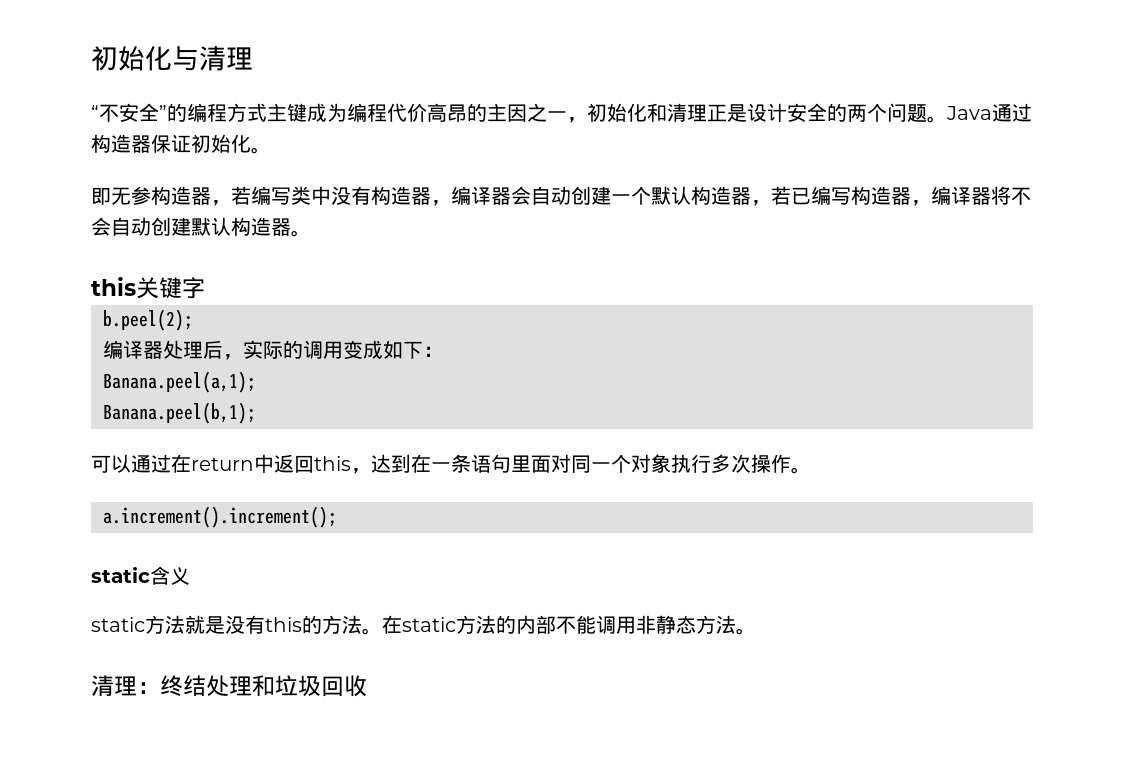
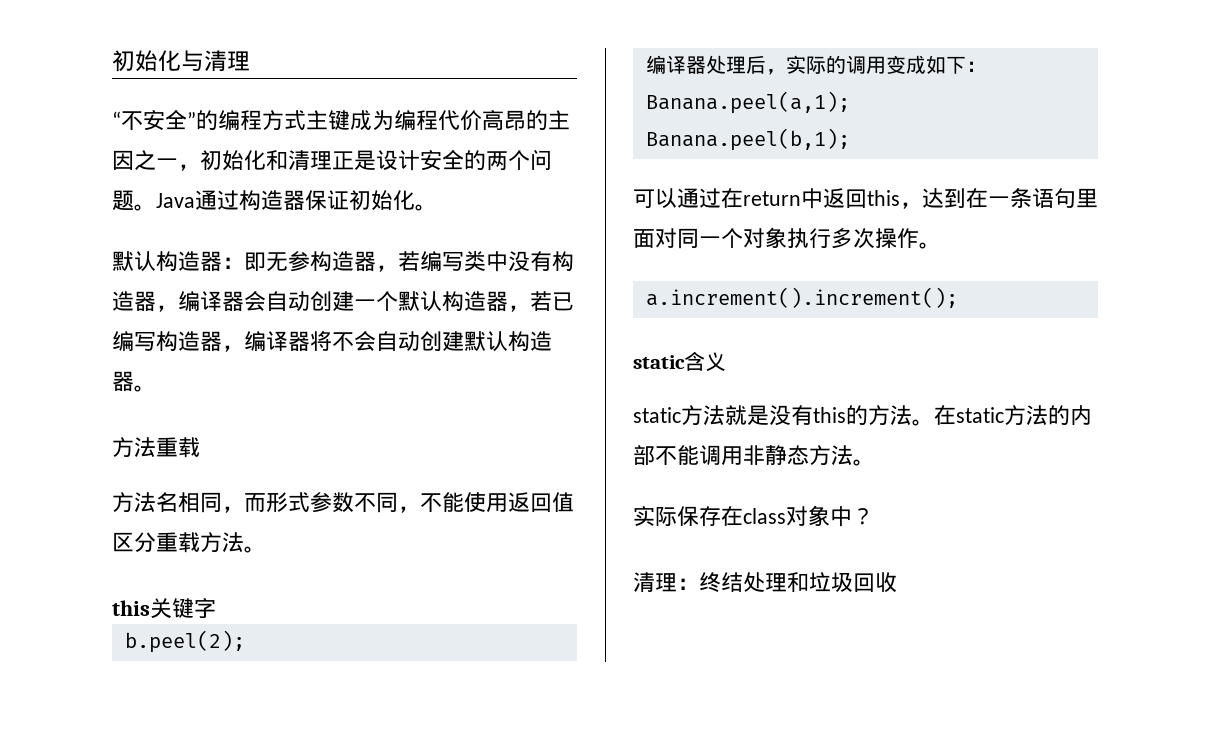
- 即无参构造器，若编写类中没有构造器，编译器会自动创建一个默认构造器，若已编写构造器，编译器将不会自动创建默认构造器。
+ 默认构造器：即无参构造器，若编写类中没有构造器，编译器会自动创建一个默认构造器，若已编写构造器，编译器将不会自动创建默认构造器。
+ 方法重载
+ 方法名相同，而形式参数不同，不能使用返回值区分重载方法。
+ 实际保存在class对象中？

